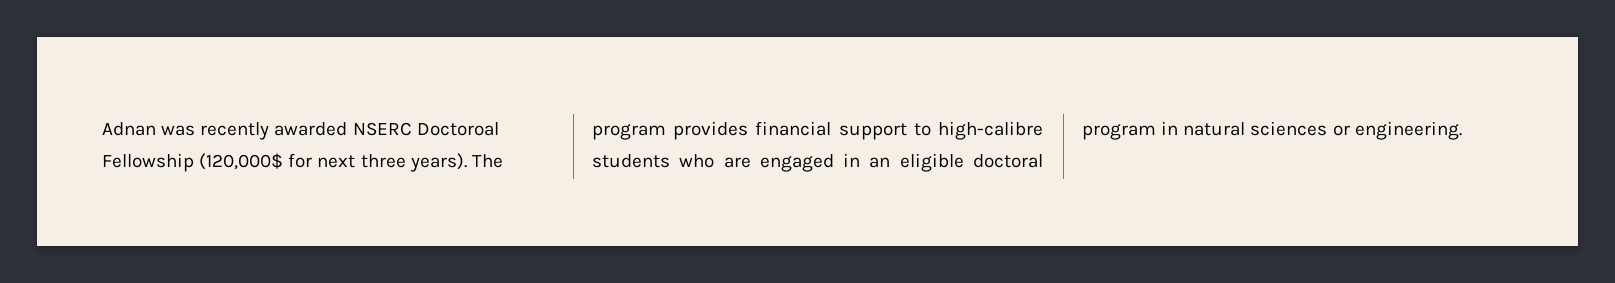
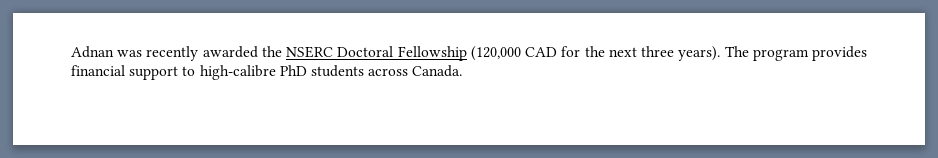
- Adnan was recently awarded NSERC Doctoroal Fellowship (120,000$ for next three years).
+ Adnan was recently awarded the NSERC Doctoral Fellowship (120,000 CAD for the next three years).
- The program provides financial support to high-calibre students who are engaged in an eligible doctoral program in natural sciences or engineering.
+ The program provides financial support to high-calibre PhD students across Canada.

